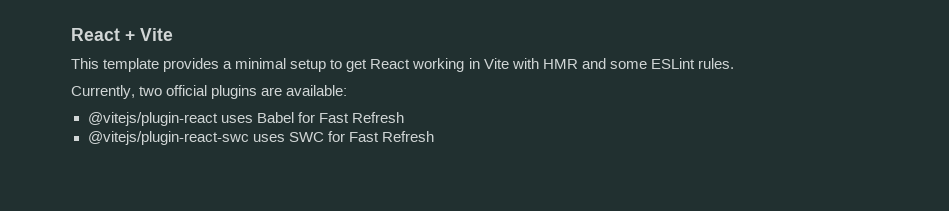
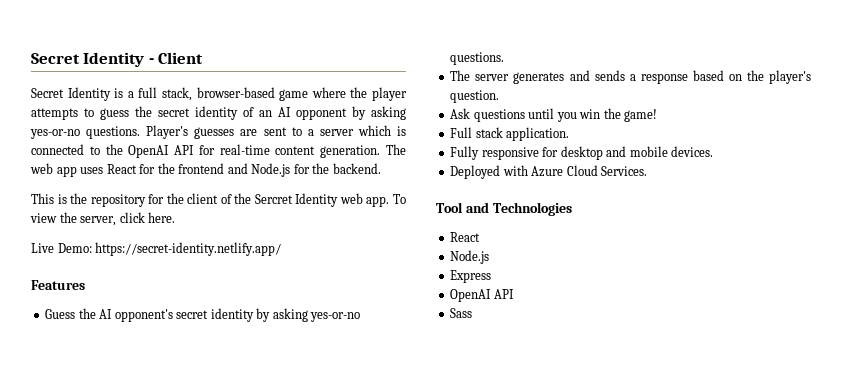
- React + Vite
- This template provides a minimal setup to get React working in Vite with HMR and some ESLint rules.
- Currently, two official plugins are available:
- @vitejs/plugin-react uses Babel for Fast Refresh
- @vitejs/plugin-react-swc uses SWC for Fast Refresh
+ Secret Identity - Client
+ Secret Identity is a full stack, browser-based game where the player attempts to guess the secret identity of an AI opponent by asking yes-or-no questions. Player's guesses are sent to a server which is connected to the OpenAI API for real-time content generation. The web app uses React for the frontend and Node.js for the backend.
+ This is the repository for the client of the Sercret Identity web app. To view the server, click here.
+ Live Demo: https://secret-identity.netlify.app/
+ Features
+ Guess the AI opponent's secret identity by asking yes-or-no questions.
+ The server generates and sends a response based on the player's question.
+ Ask questions until you win the game!
+ Full stack application.
+ Fully responsive for desktop and mobile devices.
+ Deployed with Azure Cloud Services.
+ Tool and Technologies
+ React
+ Node.js
+ Express
+ OpenAI API
+ Sass

